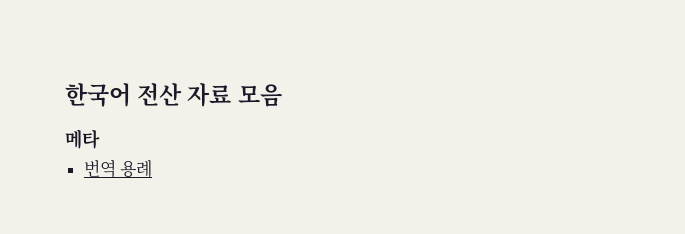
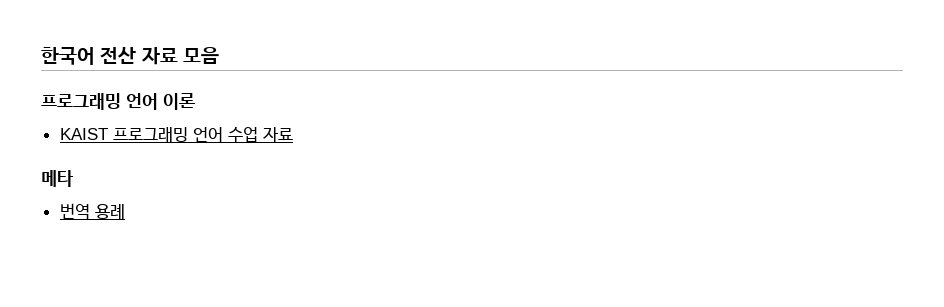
+ 프로그래밍 언어 이론
+ KAIST 프로그래밍 언어 수업 자료

